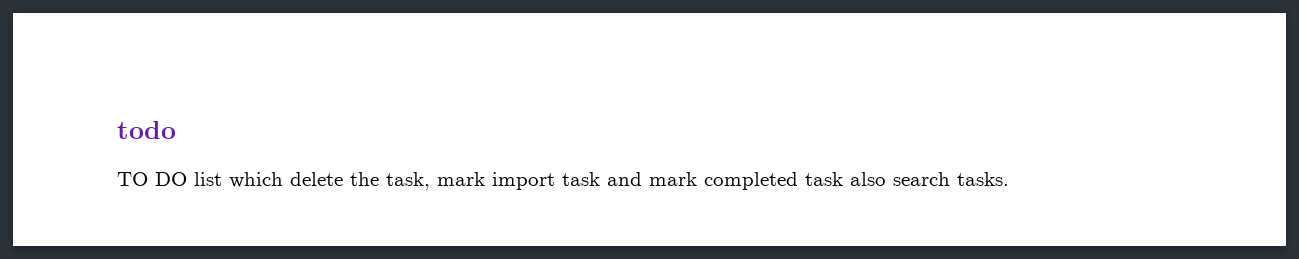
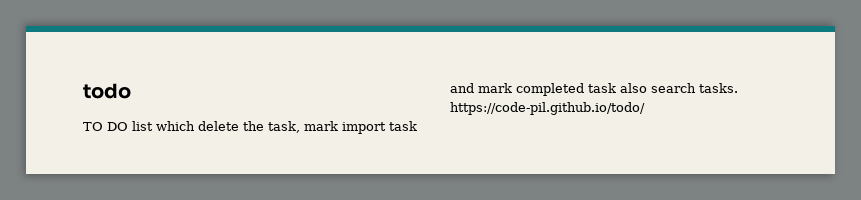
- TO DO list which delete the task, mark import task and mark completed task also search tasks.
+ TO DO list which delete the task, mark import task and mark completed task also search tasks. https://code-pil.github.io/todo/

